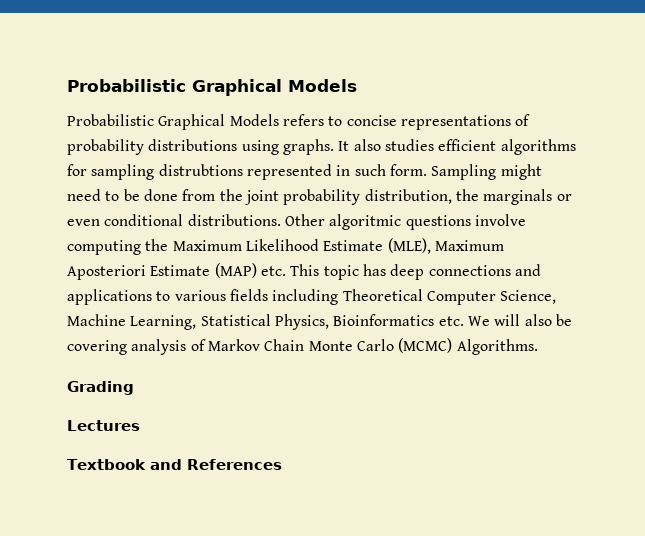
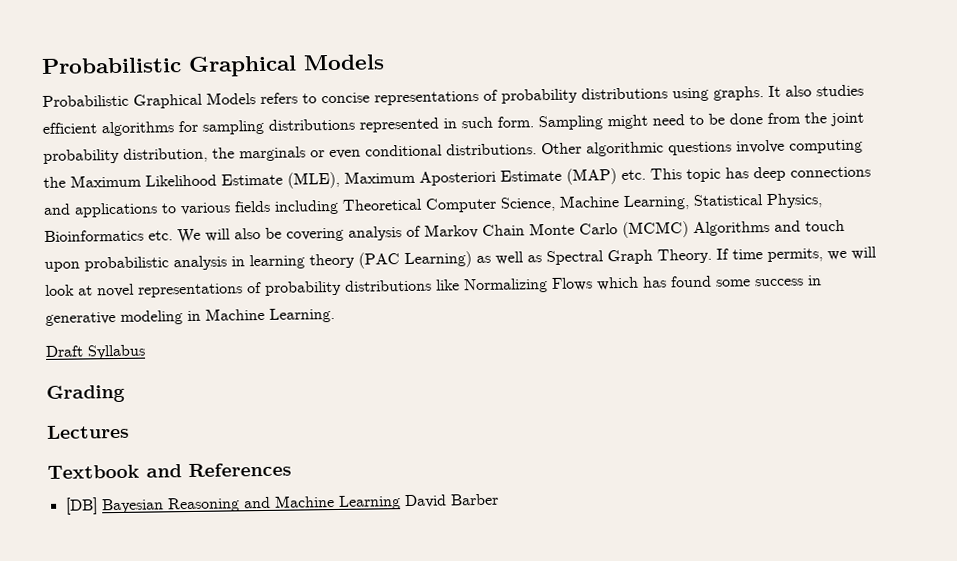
- It also studies efficient algorithms for sampling distrubtions represented in such form.
+ It also studies efficient algorithms for sampling distributions represented in such form.
- Other algoritmic questions involve computing the Maximum Likelihood Estimate (MLE), Maximum Aposteriori Estimate (MAP) etc. This topic has deep connections and applications to various fields including Theoretical Computer Science, Machine Learning, Statistical Physics, Bioinformatics etc. We will also be covering analysis of Markov Chain Monte Carlo (MCMC) Algorithms.
+ Other algorithmic questions involve computing the Maximum Likelihood Estimate (MLE), Maximum Aposteriori Estimate (MAP) etc. This topic has deep connections and applications to various fields including Theoretical Computer Science, Machine Learning, Statistical Physics, Bioinformatics etc. We will also be covering analysis of Markov Chain Monte Carlo (MCMC) Algorithms and touch upon probabilistic analysis in learning theory (PAC Learning) as well as Spectral Graph Theory. If time permits, we will look at novel representations of probability distributions like Normalizing Flows which has found some success in generative modeling in Machine Learning.
+ Draft Syllabus
+ [DB] Bayesian Reasoning and Machine Learning David Barber

